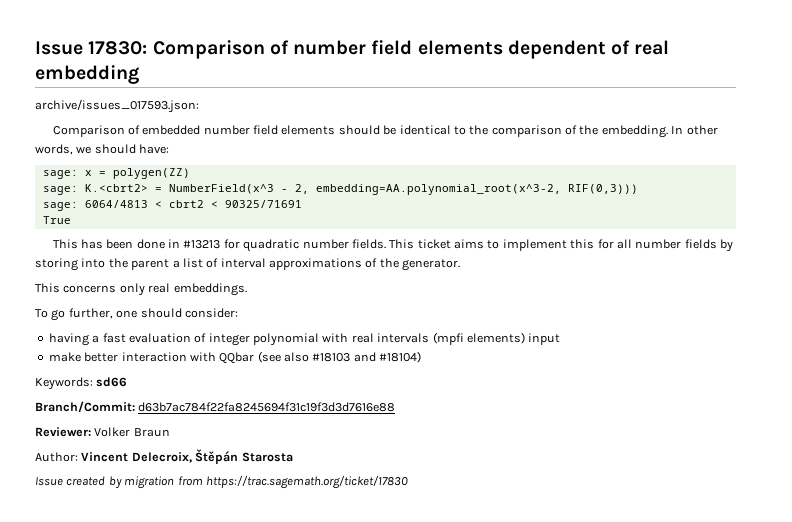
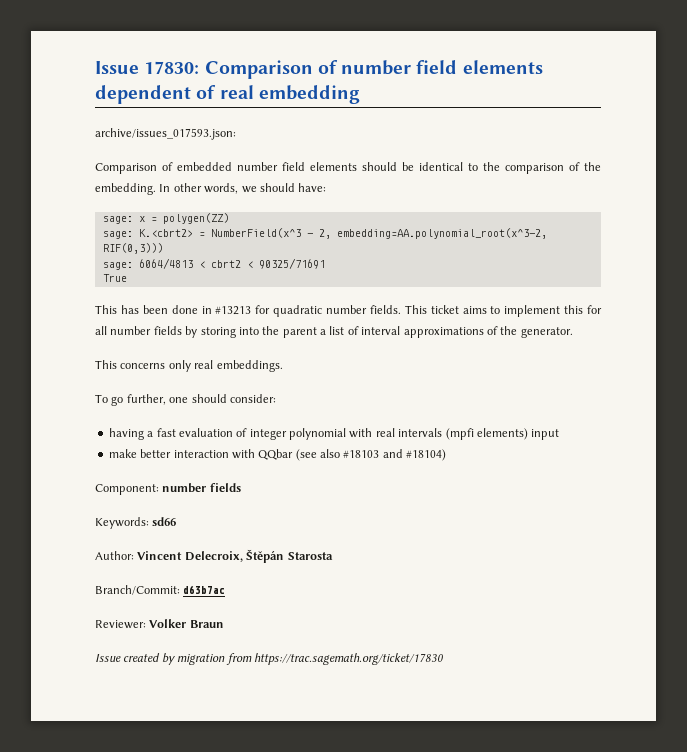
+ Component: number fields
- Branch/Commit: d63b7ac784f22fa8245694f31c19f3d3d7616e88
- Reviewer: Volker Braun
+ Branch/Commit: d63b7ac
+ Reviewer: Volker Braun

